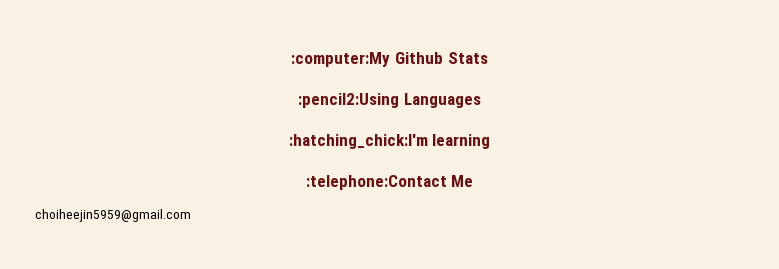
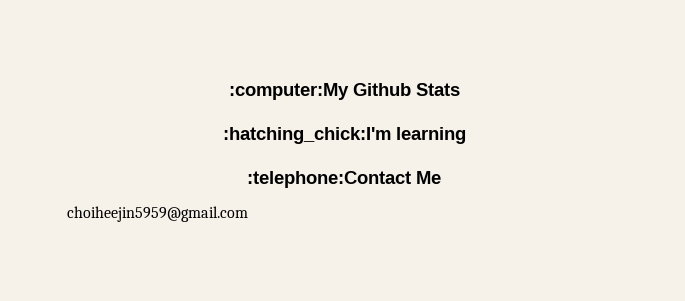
- :pencil2:Using Languages

